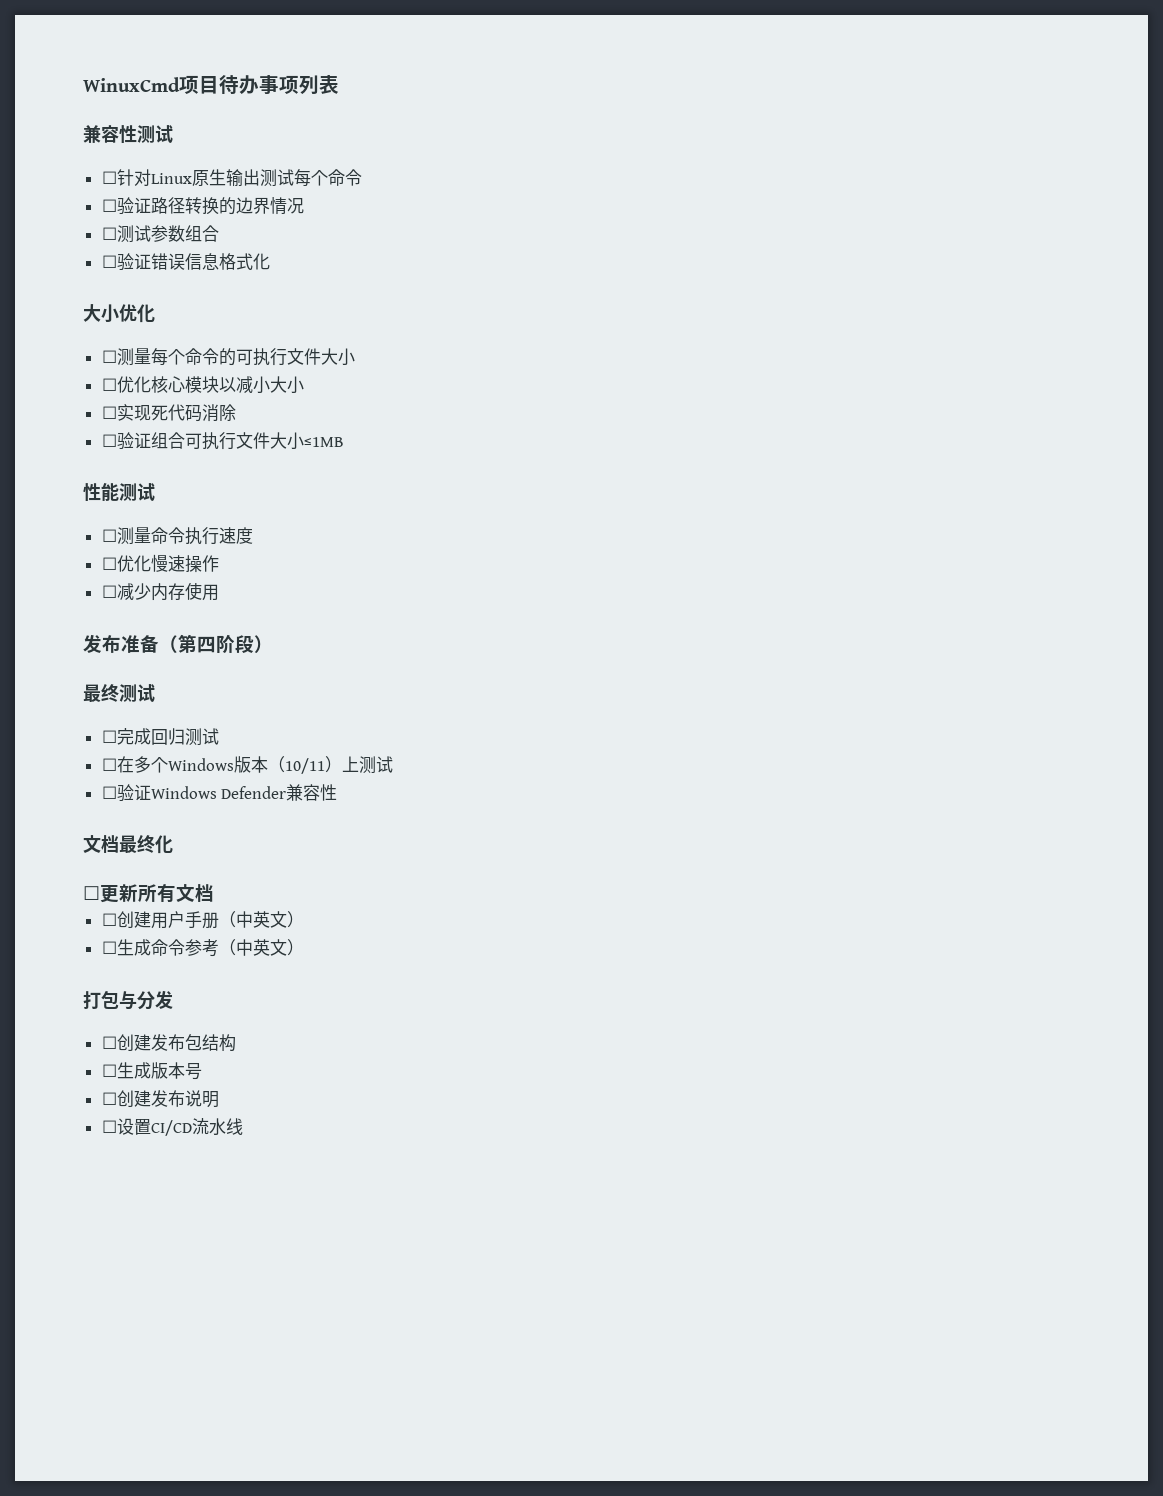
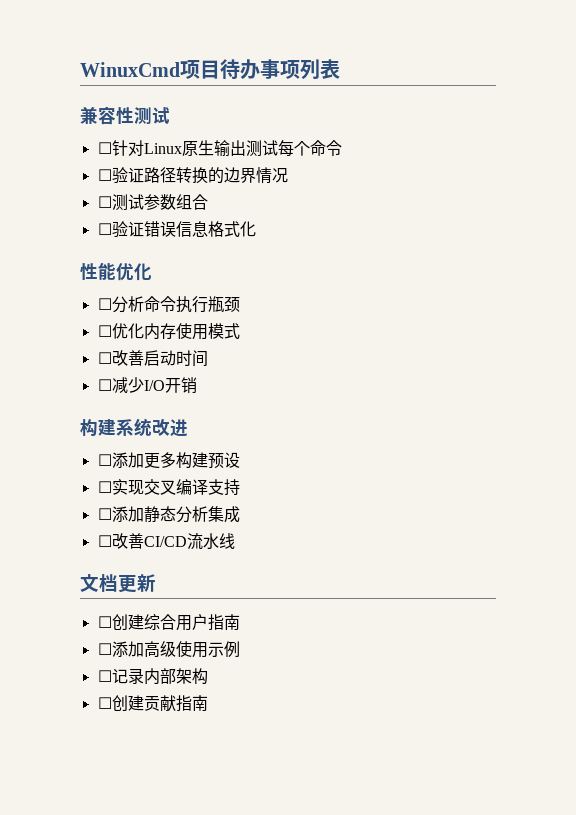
- 大小优化
+ 性能优化
- ☐测量每个命令的可执行文件大小
- ☐优化核心模块以减小大小
- ☐实现死代码消除
- ☐验证组合可执行文件大小≤1MB
- 性能测试
- ☐测量命令执行速度
- ☐优化慢速操作
- ☐减少内存使用
- 发布准备（第四阶段）
- 最终测试
- ☐完成回归测试
- ☐在多个Windows版本（10/11）上测试
- ☐验证Windows Defender兼容性
- 文档最终化
- ☐更新所有文档
- ☐创建用户手册（中英文）
- ☐生成命令参考（中英文）
- 打包与分发
- ☐创建发布包结构
- ☐生成版本号
- ☐创建发布说明
- ☐设置CI/CD流水线
+ ☐分析命令执行瓶颈
+ ☐优化内存使用模式
+ ☐改善启动时间
+ ☐减少I/O开销
+ 构建系统改进
+ ☐添加更多构建预设
+ ☐实现交叉编译支持
+ ☐添加静态分析集成
+ ☐改善CI/CD流水线
+ 文档更新
+ ☐创建综合用户指南
+ ☐添加高级使用示例
+ ☐记录内部架构
+ ☐创建贡献指南

